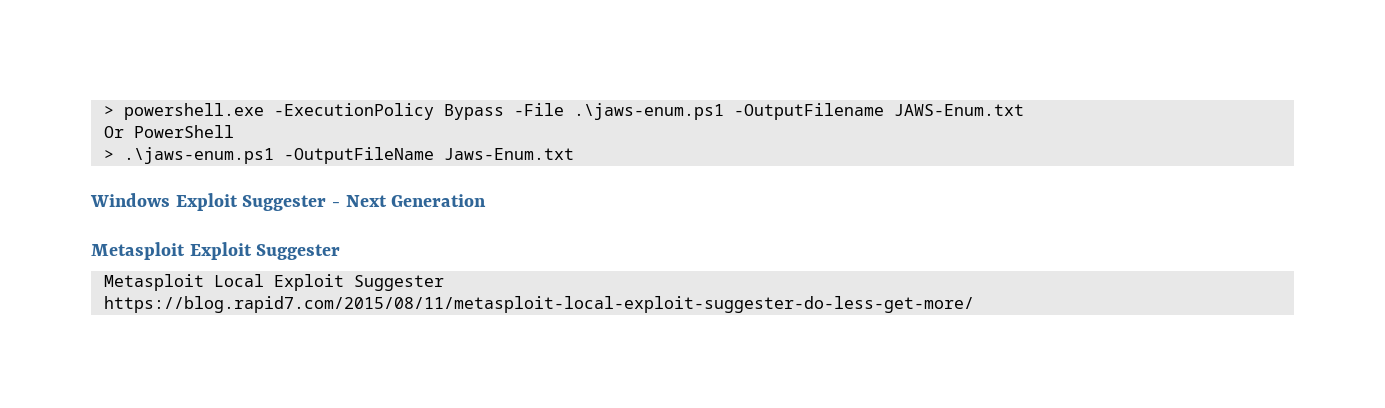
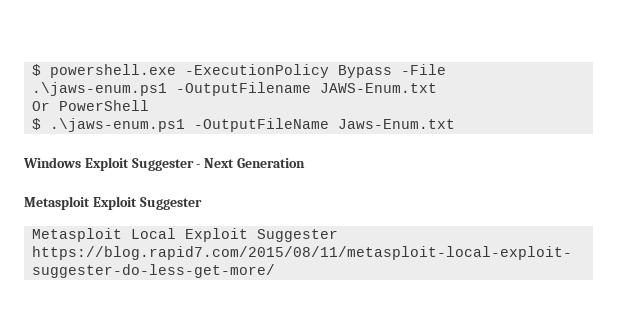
- > powershell.exe -ExecutionPolicy Bypass -File .\jaws-enum.ps1 -OutputFilename JAWS-Enum.txt
+ $ powershell.exe -ExecutionPolicy Bypass -File .\jaws-enum.ps1 -OutputFilename JAWS-Enum.txt
- > .\jaws-enum.ps1 -OutputFileName Jaws-Enum.txt
+ $ .\jaws-enum.ps1 -OutputFileName Jaws-Enum.txt

